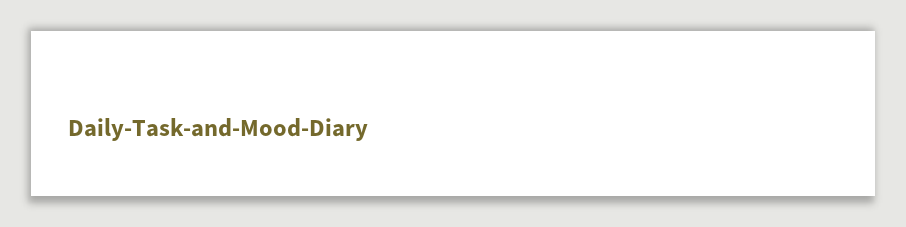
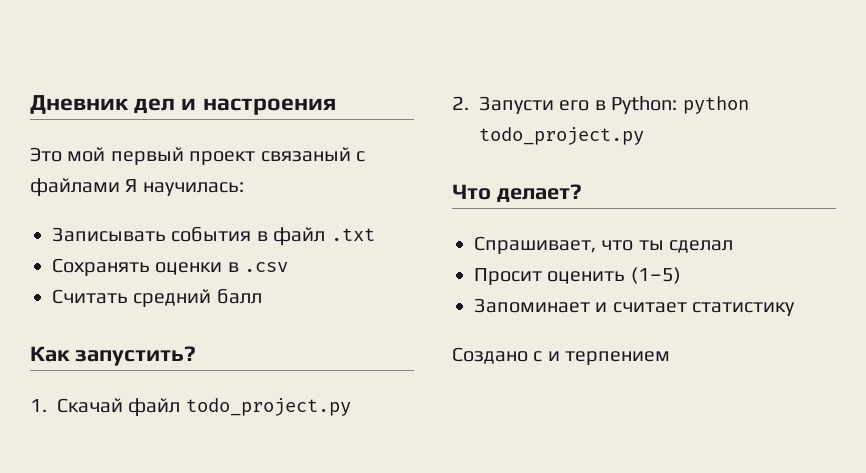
- Daily-Task-and-Mood-Diary
+ Дневник дел и настроения
+ Это мой первый проект связаный с файлами Я научилась:
+ Записывать события в файл .txt
+ Сохранять оценки в .csv
+ Считать средний балл
+ Как запустить?
+ 1. Скачай файл todo_project.py
+ 2. Запусти его в Python: python todo_project.py
+ Что делает?
+ Спрашивает, что ты сделал
+ Просит оценить (1–5)
+ Запоминает и считает статистику
+ Создано с и терпением

